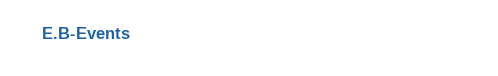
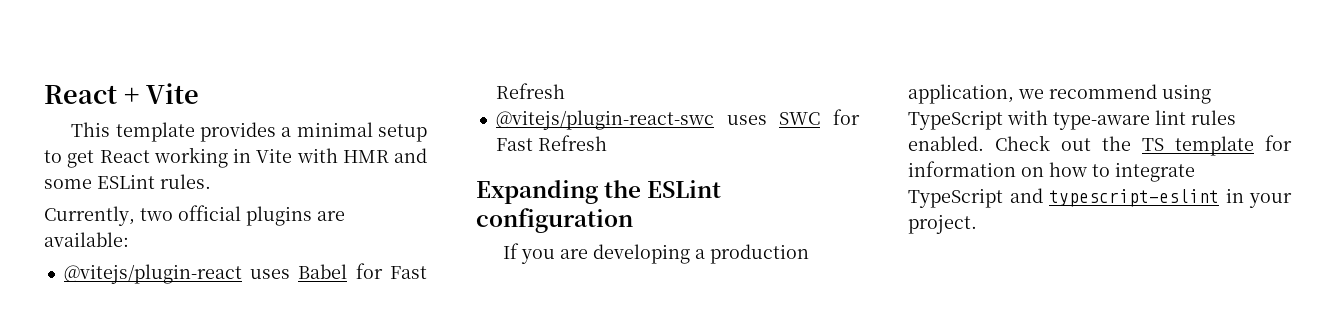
- E.B-Events
+ React + Vite
+ This template provides a minimal setup to get React working in Vite with HMR and some ESLint rules.
+ Currently, two official plugins are available:
+ @vitejs/plugin-react uses Babel for Fast Refresh
+ @vitejs/plugin-react-swc uses SWC for Fast Refresh
+ Expanding the ESLint configuration
+ If you are developing a production application, we recommend using TypeScript with type-aware lint rules enabled. Check out the TS template for information on how to integrate TypeScript and typescript-eslint in your project.

